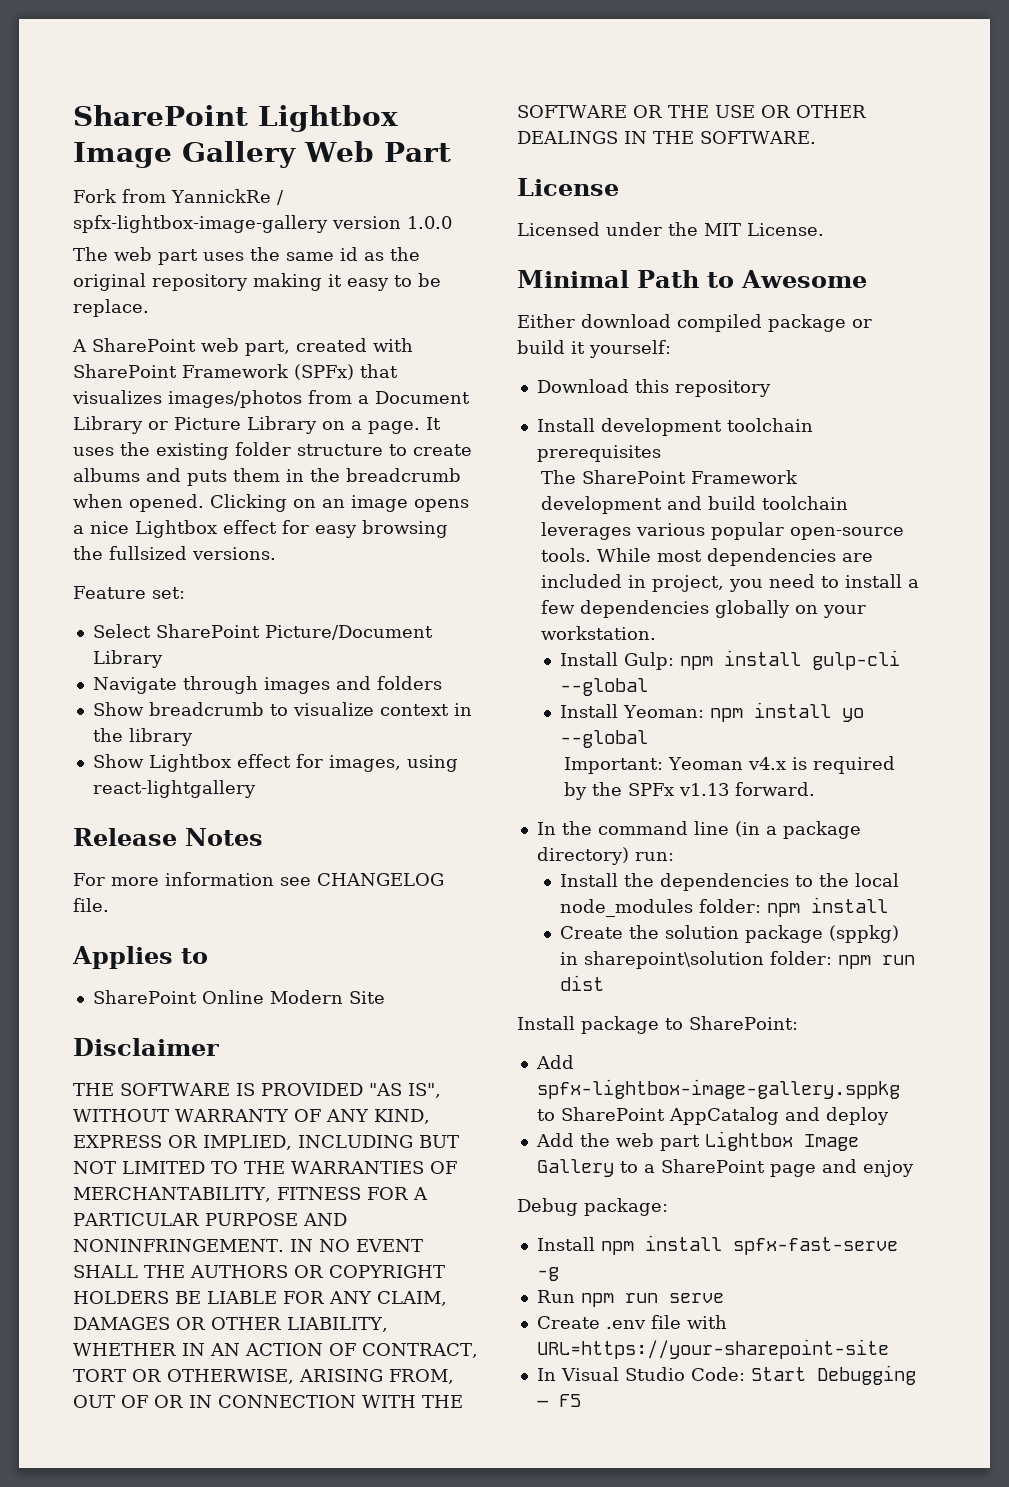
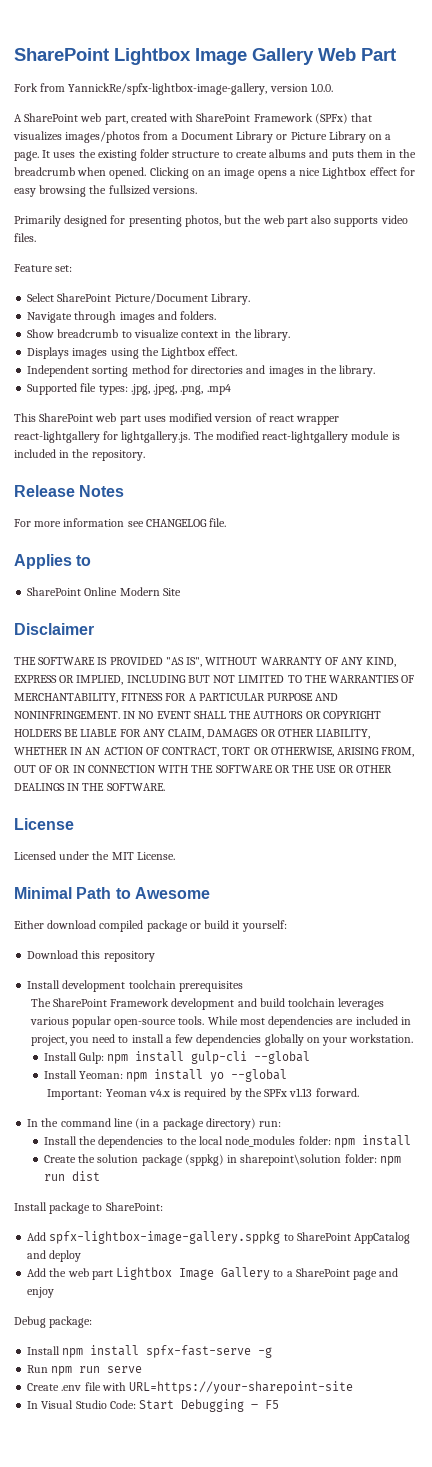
- Fork from YannickRe / spfx-lightbox-image-gallery version 1.0.0
- The web part uses the same id as the original repository making it easy to be replace.
+ Fork from YannickRe/spfx-lightbox-image-gallery, version 1.0.0.
+ Primarily designed for presenting photos, but the web part also supports video files.
- Select SharePoint Picture/Document Library
+ Select SharePoint Picture/Document Library.
- Navigate through images and folders
+ Navigate through images and folders.
- Show breadcrumb to visualize context in the library
- Show Lightbox effect for images, using react-lightgallery
+ Show breadcrumb to visualize context in the library.
+ Displays images using the Lightbox effect.
+ Independent sorting method for directories and images in the library.
+ Supported file types: .jpg, .jpeg, .png, .mp4
+ This SharePoint web part uses modified version of react wrapper react-lightgallery for lightgallery.js. The modified react-lightgallery module is included in the repository.

